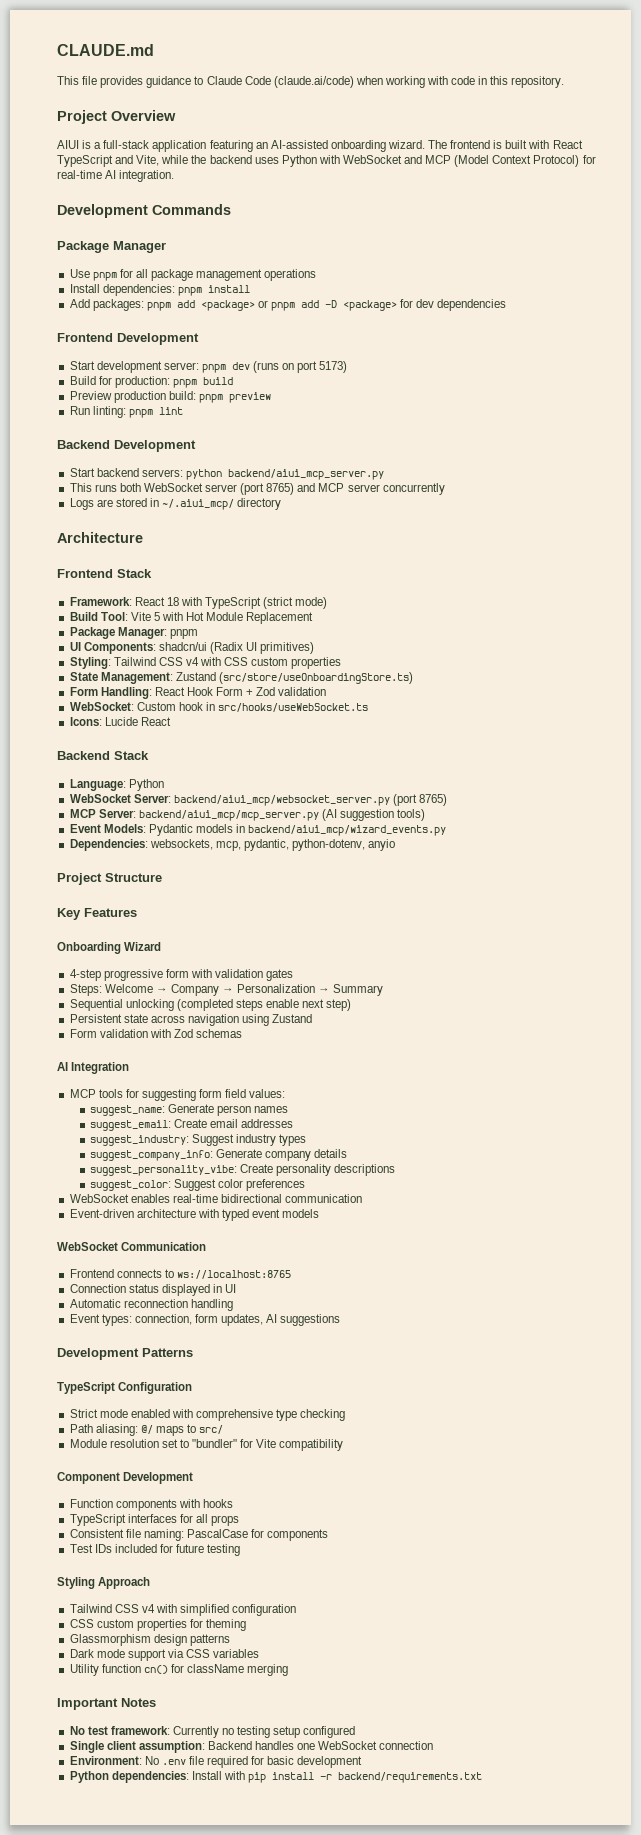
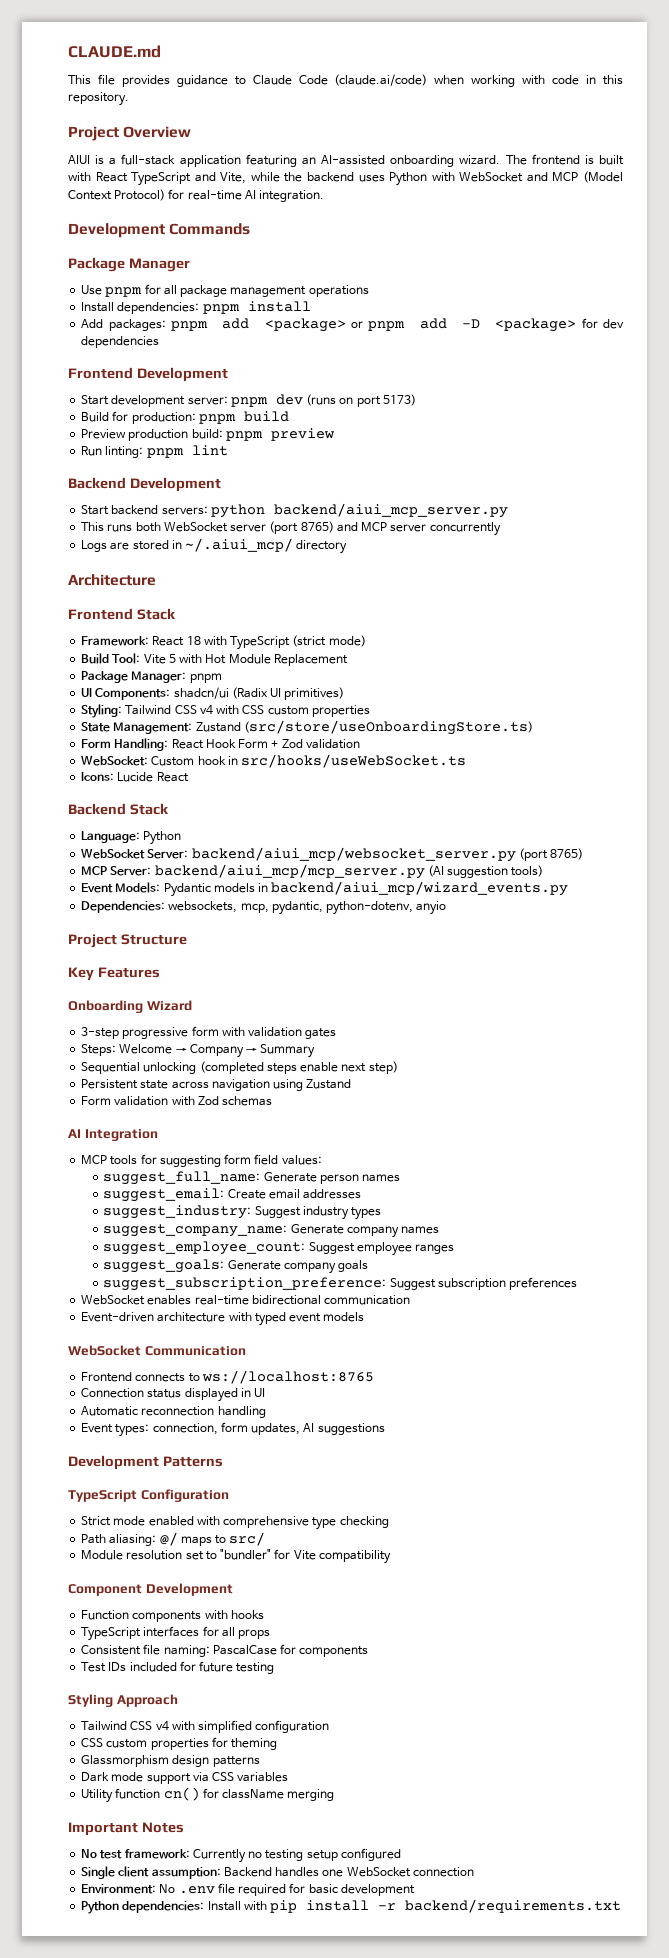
- 4-step progressive form with validation gates
+ 3-step progressive form with validation gates
- Steps: Welcome → Company → Personalization → Summary
+ Steps: Welcome → Company → Summary
- suggest_name: Generate person names
+ suggest_full_name: Generate person names
- suggest_company_info: Generate company details
- suggest_personality_vibe: Create personality descriptions
- suggest_color: Suggest color preferences
+ suggest_company_name: Generate company names
+ suggest_employee_count: Suggest employee ranges
+ suggest_goals: Generate company goals
+ suggest_subscription_preference: Suggest subscription preferences

